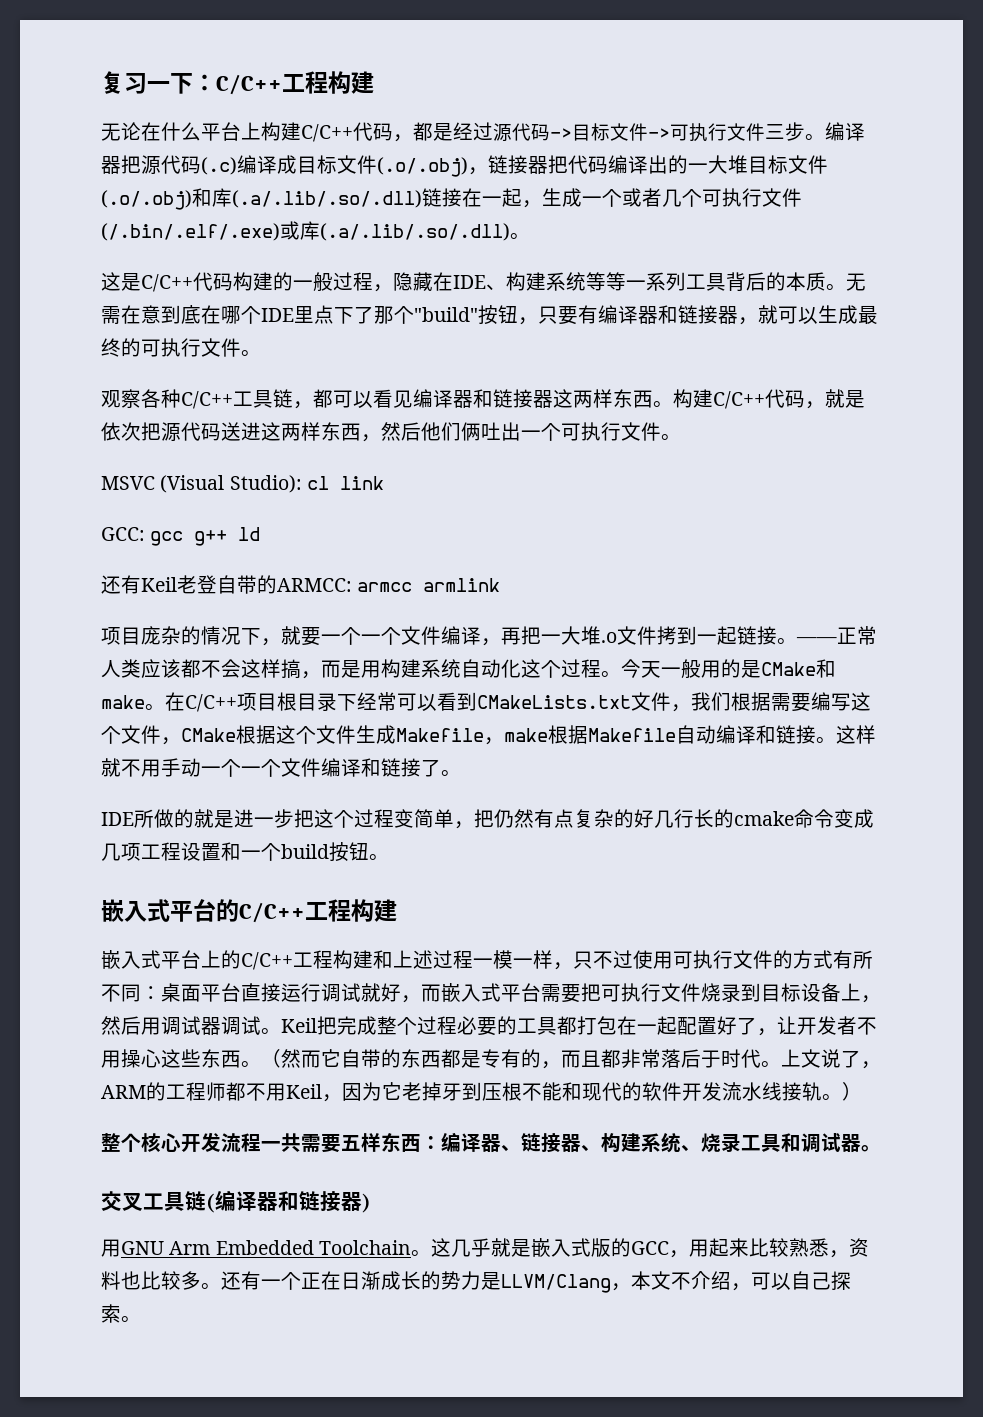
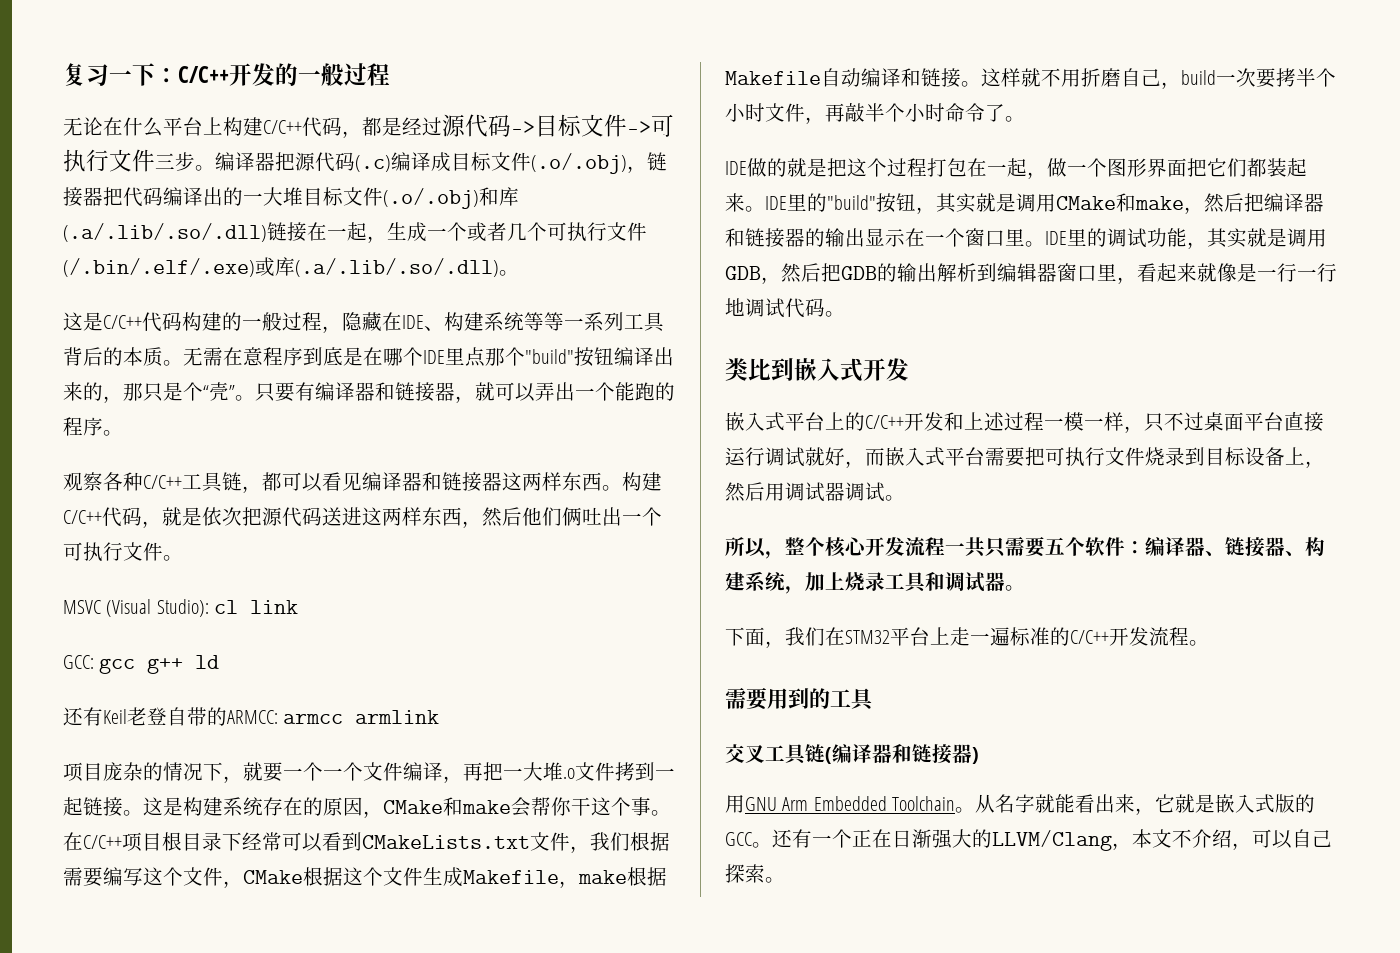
- 复习一下：C/C++工程构建
+ 复习一下：C/C++开发的一般过程
- 无需在意到底在哪个IDE里点下了那个"build"按钮，只要有编译器和链接器，就可以生成最终的可执行文件。
+ 无需在意程序到底是在哪个IDE里点那个"build"按钮编译出来的，那只是个“壳”。只要有编译器和链接器，就可以弄出一个能跑的程序。
- ——正常人类应该都不会这样搞，而是用构建系统自动化这个过程。今天一般用的是CMake和make。
+ 这是构建系统存在的原因，CMake和make会帮你干这个事。
- 这样就不用手动一个一个文件编译和链接了。
+ 这样就不用折磨自己，build一次要拷半个小时文件，再敲半个小时命令了。
- IDE所做的就是进一步把这个过程变简单，把仍然有点复杂的好几行长的cmake命令变成几项工程设置和一个build按钮。
- 嵌入式平台的C/C++工程构建
+ IDE做的就是把这个过程打包在一起，做一个图形界面把它们都装起来。IDE里的"build"按钮，其实就是调用CMake和make，然后把编译器和链接器的输出显示在一个窗口里。IDE里的调试功能，其实就是调用GDB，然后把GDB的输出解析到编辑器窗口里，看起来就像是一行一行地调试代码。
+ 类比到嵌入式开发
- 嵌入式平台上的C/C++工程构建和上述过程一模一样，只不过使用可执行文件的方式有所不同：桌面平台直接运行调试就好，而嵌入式平台需要把可执行文件烧录到目标设备上，然后用调试器调试。Keil把完成整个过程必要的工具都打包在一起配置好了，让开发者不用操心这些东西。（然而它自带的东西都是专有的，而且都非常落后于时代。上文说了，ARM的工程师都不用Keil，因为它老掉牙到压根不能和现代的软件开发流水线接轨。）
- 整个核心开发流程一共需要五样东西：编译器、链接器、构建系统、烧录工具和调试器。
+ 嵌入式平台上的C/C++开发和上述过程一模一样，只不过桌面平台直接运行调试就好，而嵌入式平台需要把可执行文件烧录到目标设备上，然后用调试器调试。
+ 所以，整个核心开发流程一共只需要五个软件：编译器、链接器、构建系统，加上烧录工具和调试器。
+ 下面，我们在STM32平台上走一遍标准的C/C++开发流程。
+ 需要用到的工具
- 这几乎就是嵌入式版的GCC，用起来比较熟悉，资料也比较多。
+ 从名字就能看出来，它就是嵌入式版的GCC。
- 还有一个正在日渐成长的势力是LLVM/Clang，本文不介绍，可以自己探索。
+ 还有一个正在日渐强大的LLVM/Clang，本文不介绍，可以自己探索。

